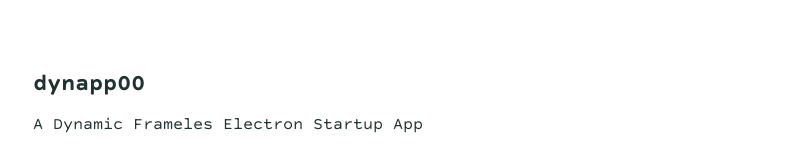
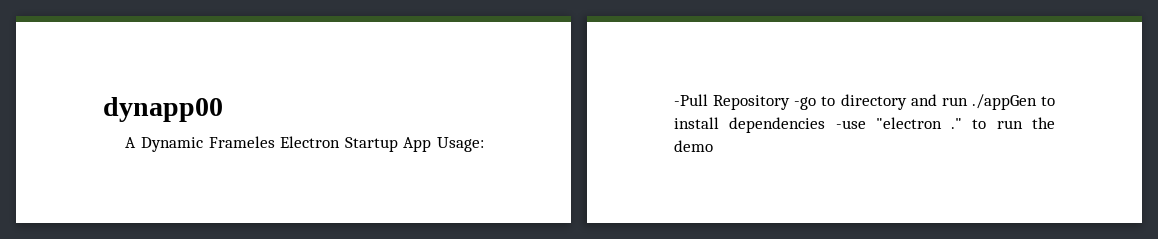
- A Dynamic Frameles Electron Startup App
+ A Dynamic Frameles Electron Startup App Usage: -Pull Repository -go to directory and run ./appGen to install dependencies -use "electron ." to run the demo

